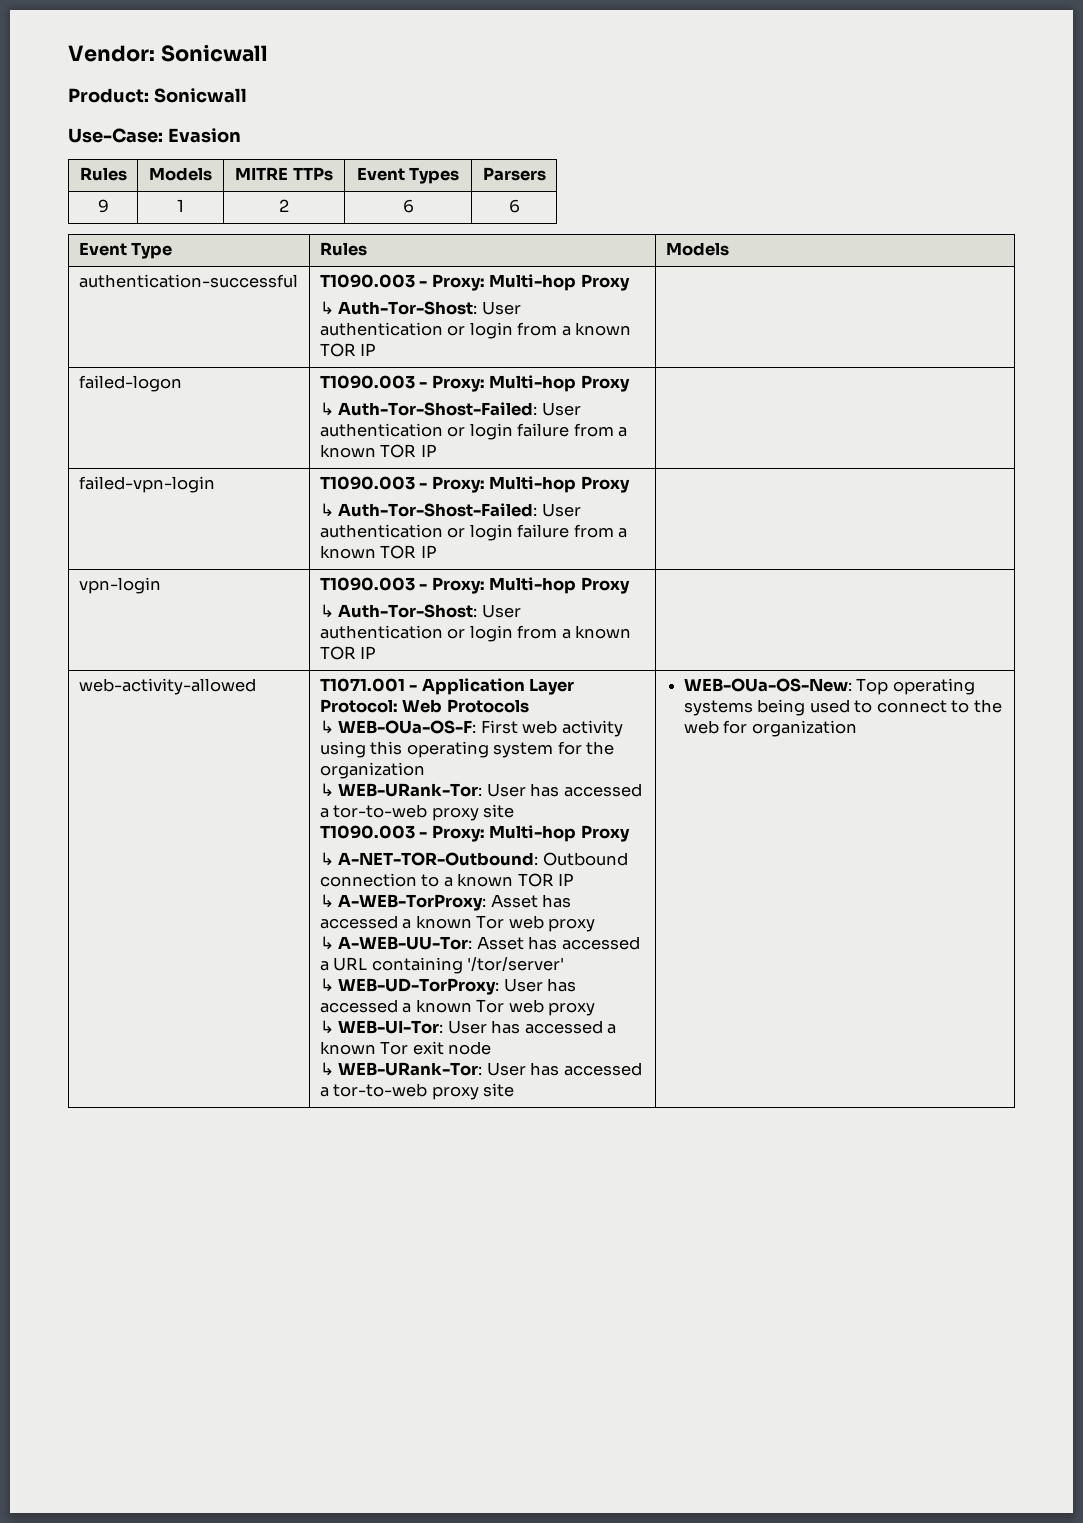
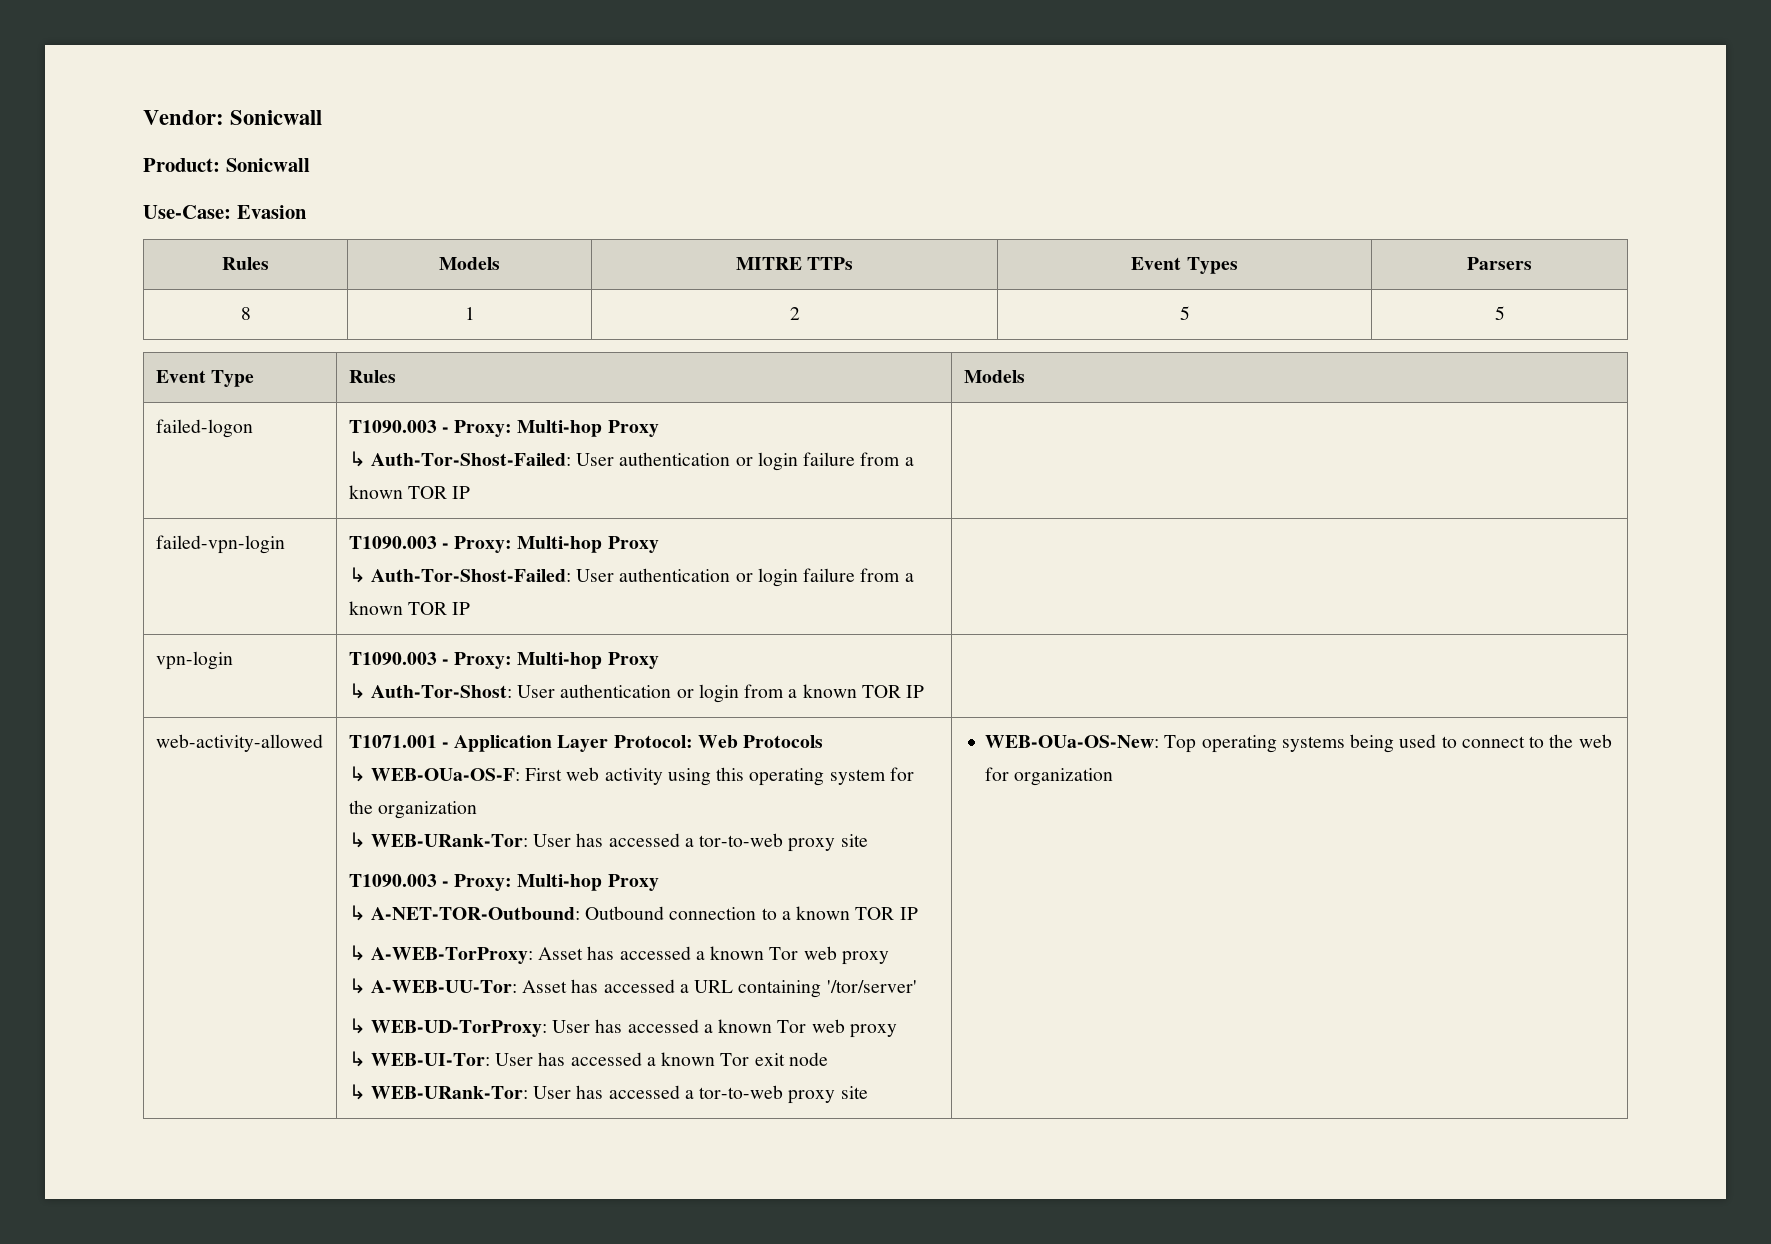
- 9 | 1 | 2 | 6 | 6
+ 8 | 1 | 2 | 5 | 5
- authentication-successful | T1090.003 - Proxy: Multi-hop Proxy
- ↳ Auth-Tor-Shost: User authentication or login from a known TOR IP |

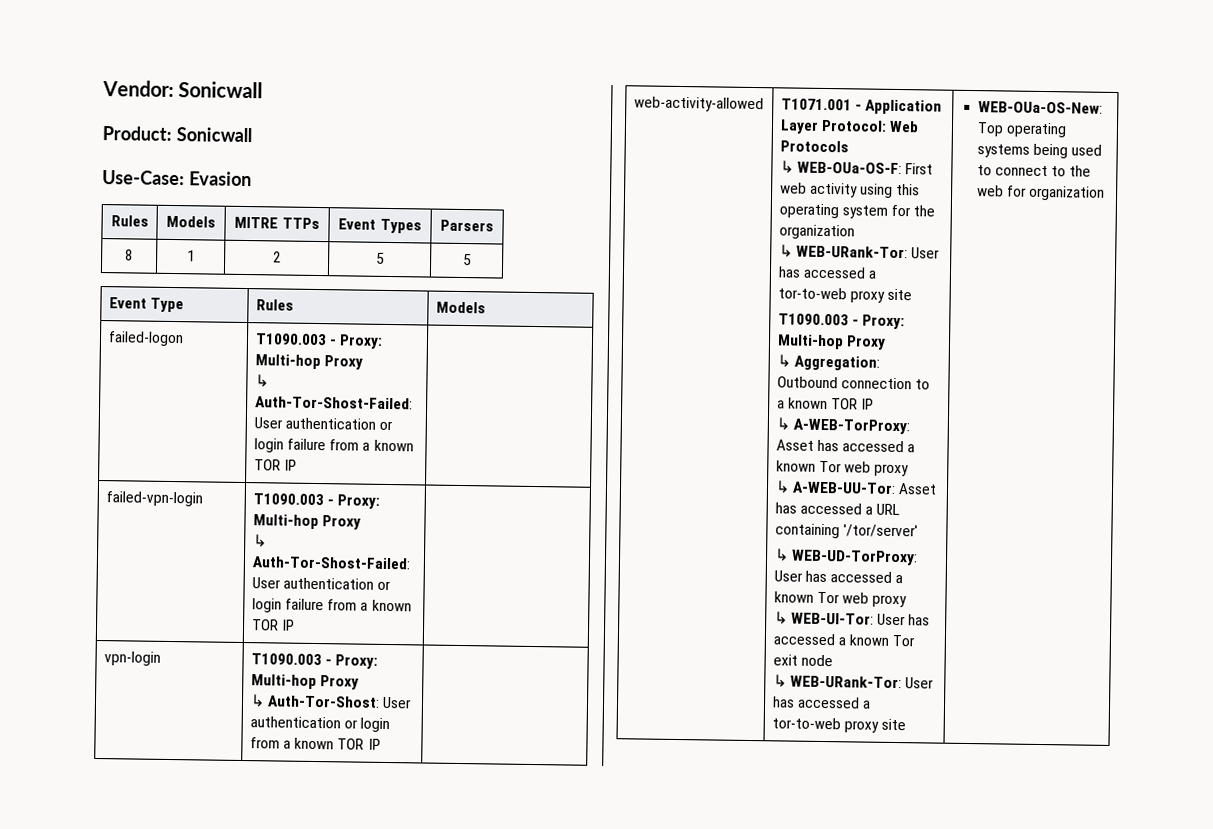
- ↳ A-NET-TOR-Outbound: Outbound connection to a known TOR IP
+ ↳ Aggregation: Outbound connection to a known TOR IP

